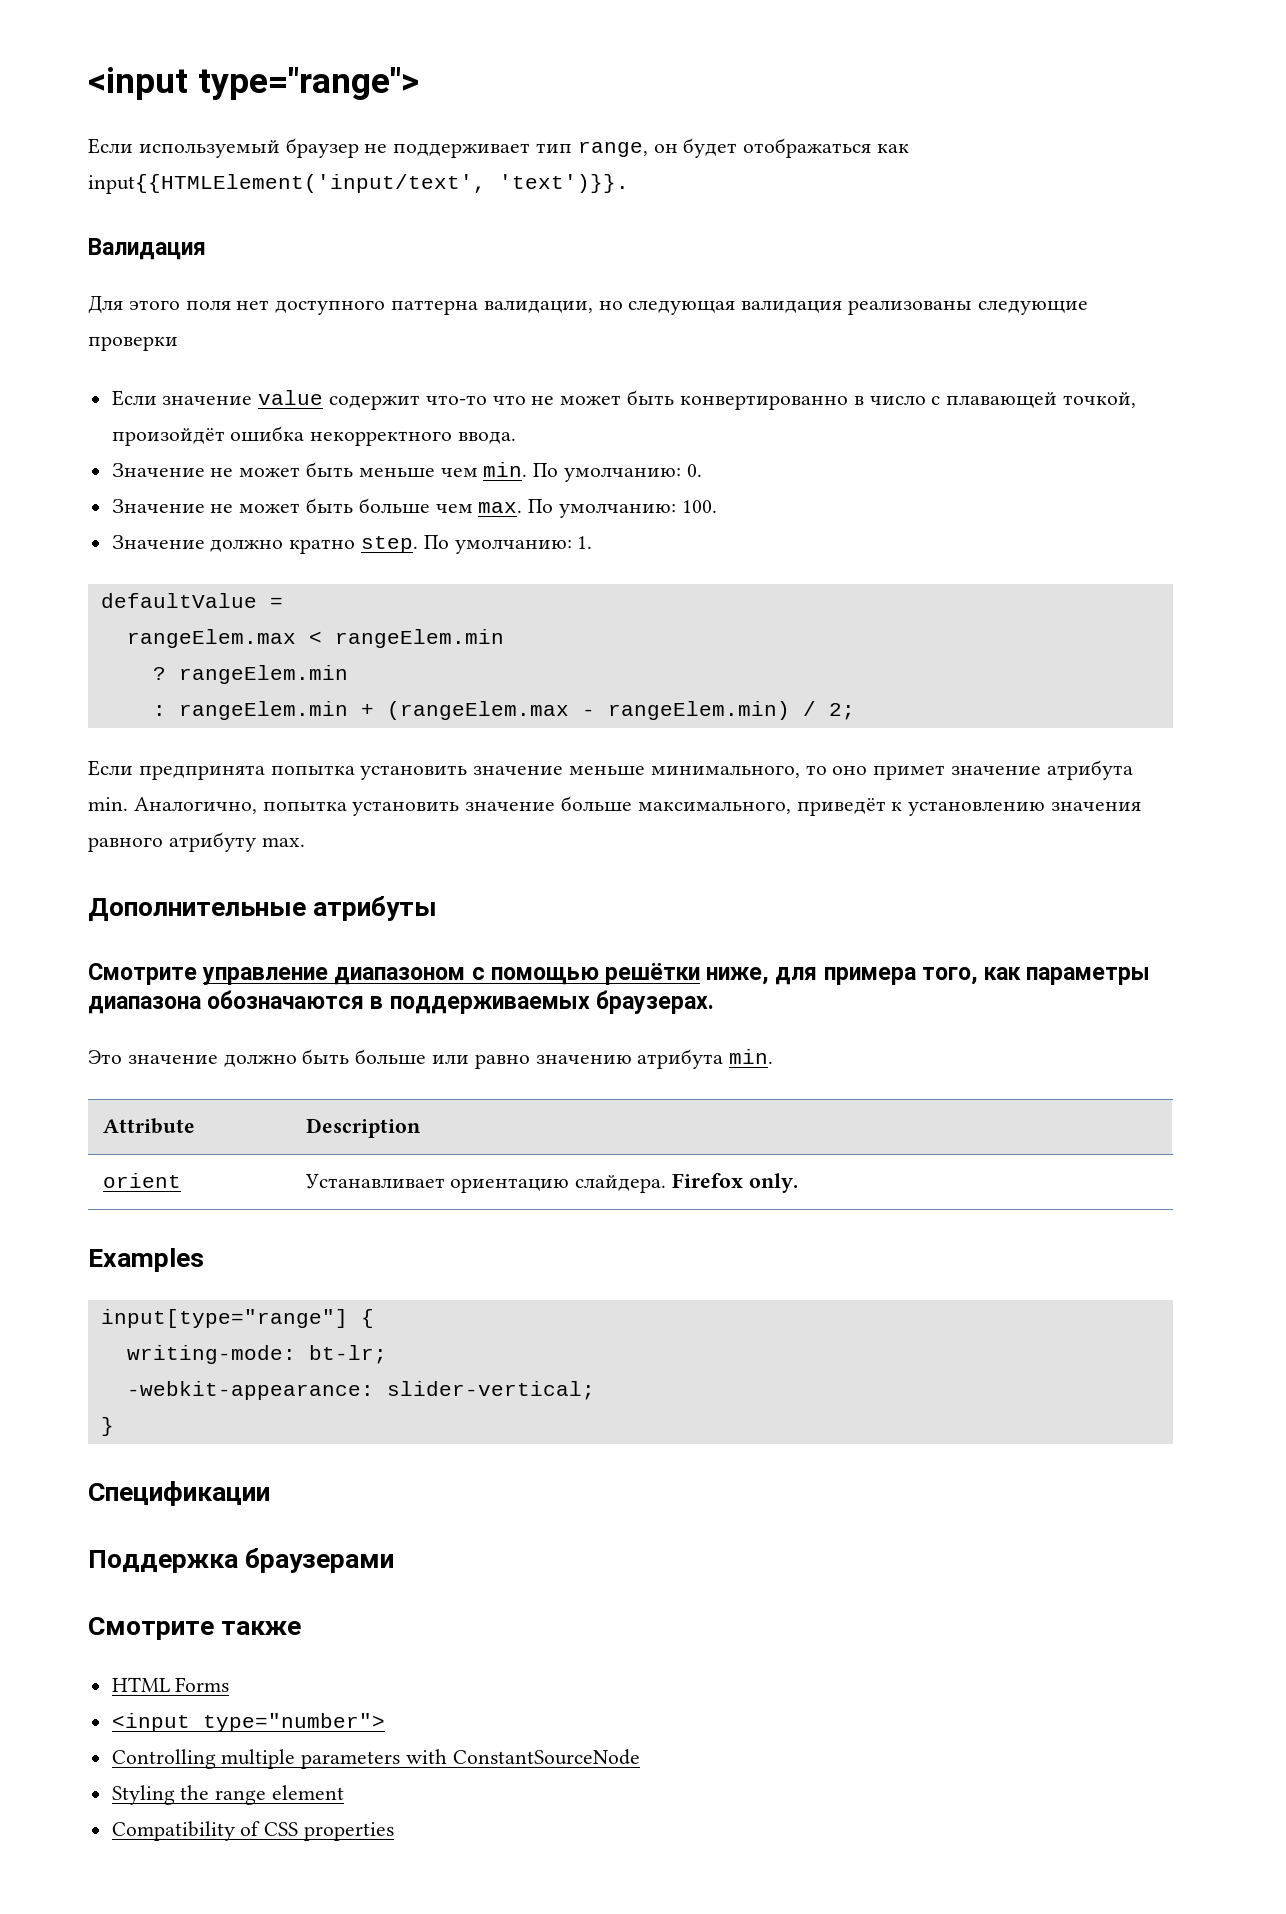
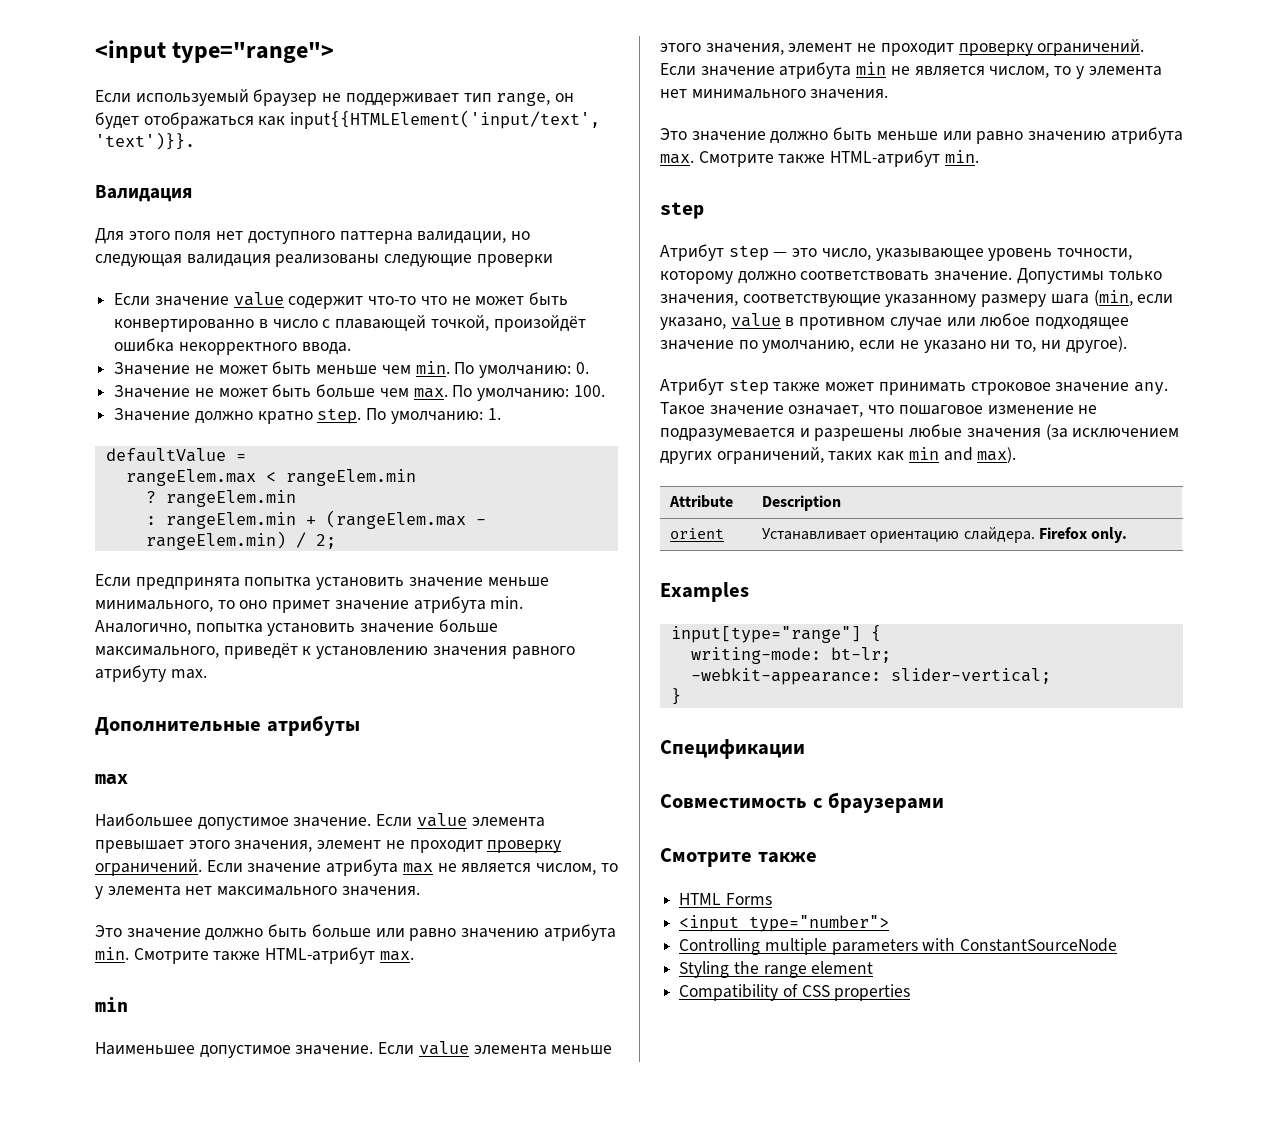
  Дополнительные атрибуты
- Смотрите управление диапазоном с помощью решётки ниже, для примера того, как параметры диапазона обозначаются в поддерживаемых браузерах.
+ max
+ Наибольшее допустимое значение. Если value элемента превышает этого значения, элемент не проходит проверку ограничений. Если значение атрибута max не является числом, то у элемента нет максимального значения.
- Это значение должно быть больше или равно значению атрибута min.
+ Это значение должно быть больше или равно значению атрибута min. Смотрите также HTML-атрибут max.
+ min
+ Наименьшее допустимое значение. Если value элемента меньше этого значения, элемент не проходит проверку ограничений. Если значение атрибута min не является числом, то у элемента нет минимального значения.
+ Это значение должно быть меньше или равно значению атрибута max. Смотрите также HTML-атрибут min.
+ step
+ Атрибут step — это число, указывающее уровень точности, которому должно соответствовать значение. Допустимы только значения, соответствующие указанному размеру шага (min, если указано, value в противном случае или любое подходящее значение по умолчанию, если не указано ни то, ни другое).
+ Атрибут step также может принимать строковое значение any. Такое значение означает, что пошаговое изменение не подразумевается и разрешены любые значения (за исключением других ограничений, таких как min and max).
- Поддержка браузерами
+ Совместимость с браузерами

